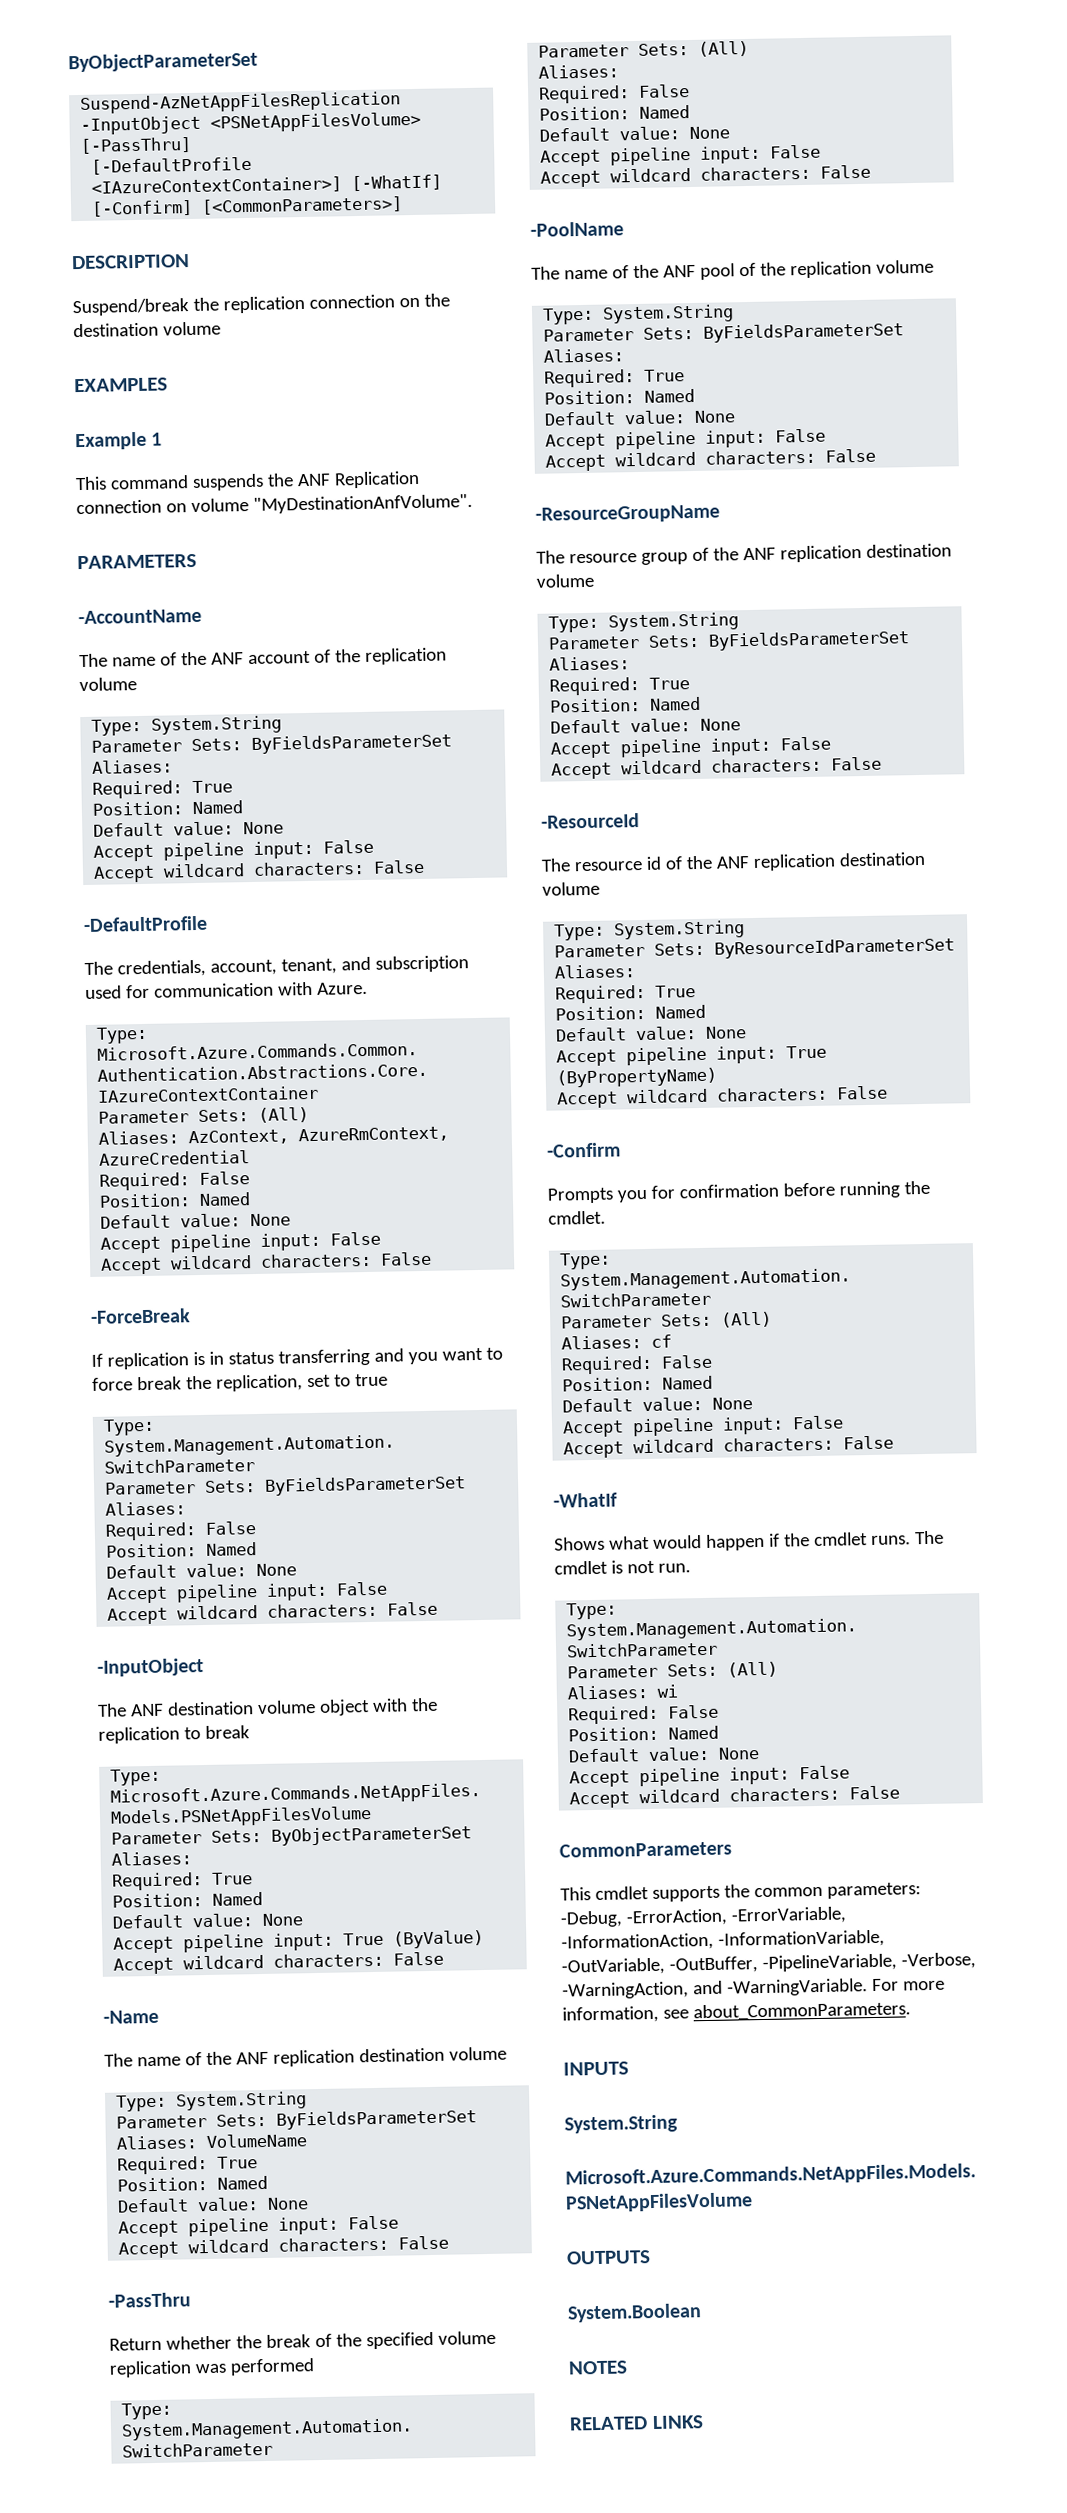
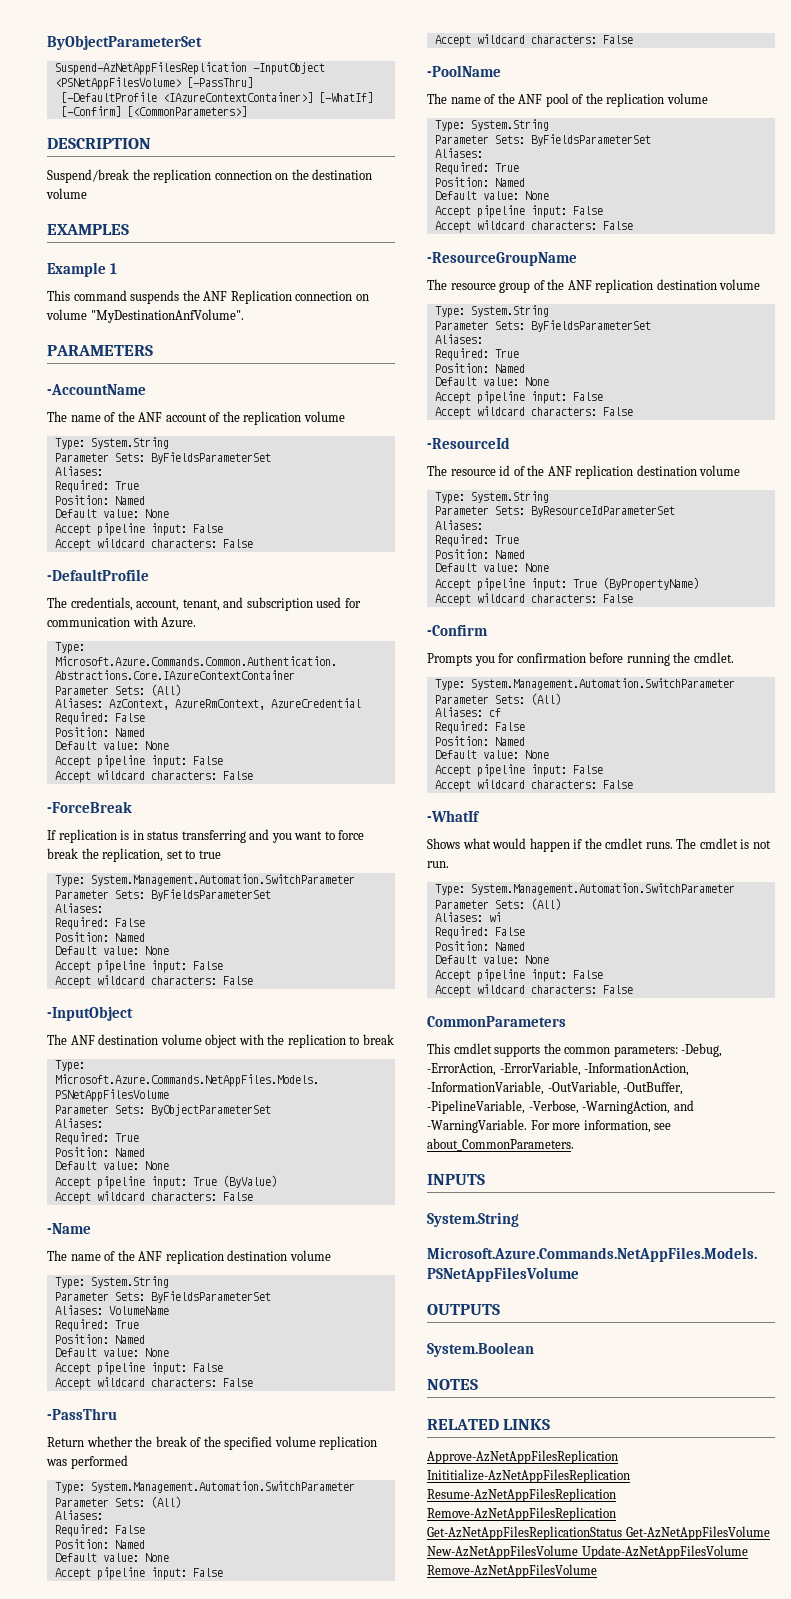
+ Approve-AzNetAppFilesReplication Inititialize-AzNetAppFilesReplication Resume-AzNetAppFilesReplication Remove-AzNetAppFilesReplication Get-AzNetAppFilesReplicationStatus Get-AzNetAppFilesVolume New-AzNetAppFilesVolume Update-AzNetAppFilesVolume Remove-AzNetAppFilesVolume

